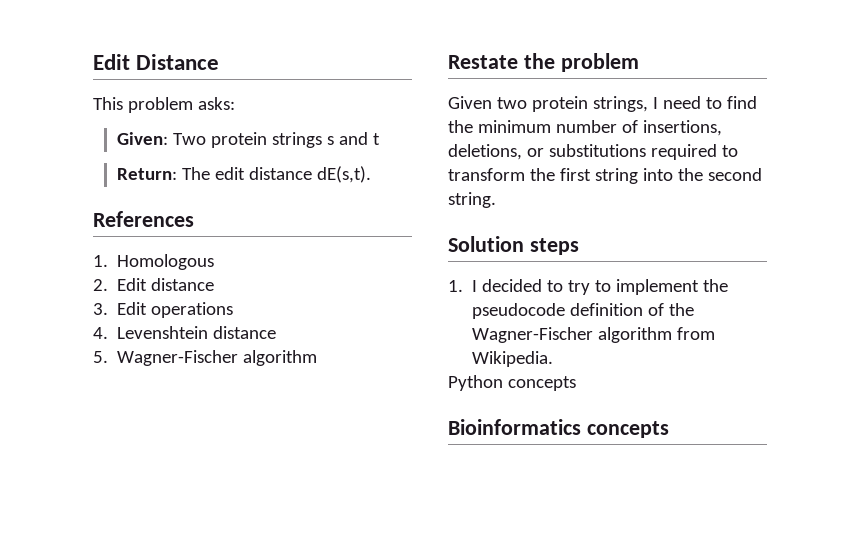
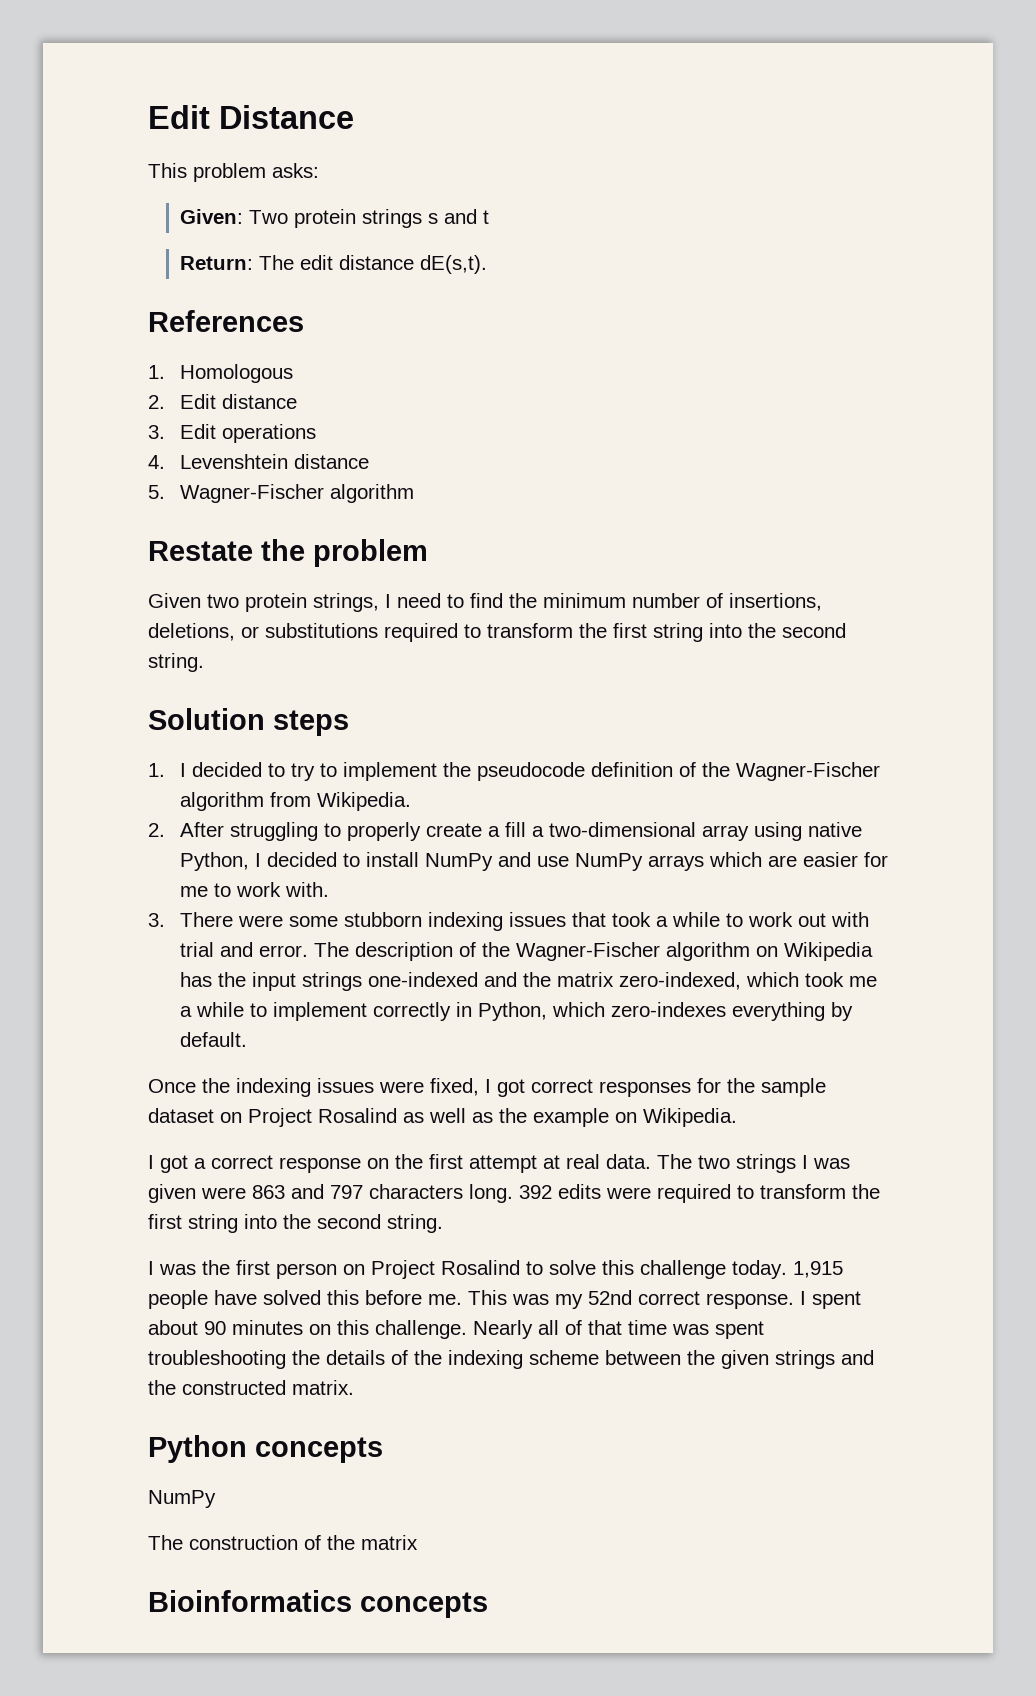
+ 2. After struggling to properly create a fill a two-dimensional array using native Python, I decided to install NumPy and use NumPy arrays which are easier for me to work with.
+ 3. There were some stubborn indexing issues that took a while to work out with trial and error. The description of the Wagner-Fischer algorithm on Wikipedia has the input strings one-indexed and the matrix zero-indexed, which took me a while to implement correctly in Python, which zero-indexes everything by default.
+ Once the indexing issues were fixed, I got correct responses for the sample dataset on Project Rosalind as well as the example on Wikipedia.
+ I got a correct response on the first attempt at real data. The two strings I was given were 863 and 797 characters long. 392 edits were required to transform the first string into the second string.
+ I was the first person on Project Rosalind to solve this challenge today. 1,915 people have solved this before me. This was my 52nd correct response. I spent about 90 minutes on this challenge. Nearly all of that time was spent troubleshooting the details of the indexing scheme between the given strings and the constructed matrix.
  Python concepts
+ NumPy
+ The construction of the matrix

